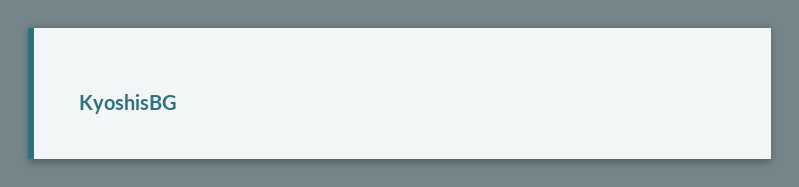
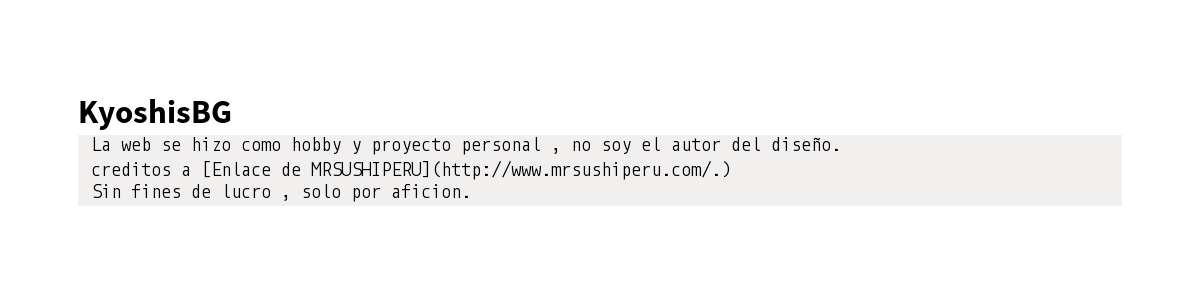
+ La web se hizo como hobby y proyecto personal , no soy el autor del diseño.
+ creditos a [Enlace de MRSUSHIPERU](http://www.mrsushiperu.com/.)
+ Sin fines de lucro , solo por aficion.

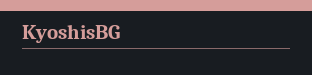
- La web se hizo como hobby y proyecto personal , no soy el autor del diseño.
- creditos a [Enlace de MRSUSHIPERU](http://www.mrsushiperu.com/.)
- Sin fines de lucro , solo por aficion.

